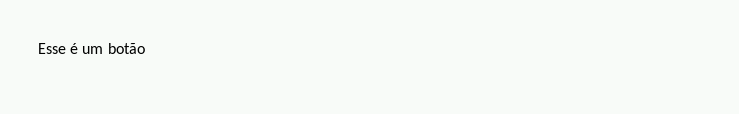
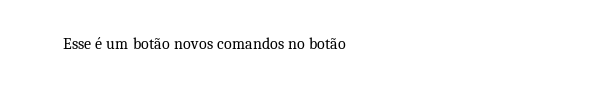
- Esse é um botão
+ Esse é um botão novos comandos no botão

